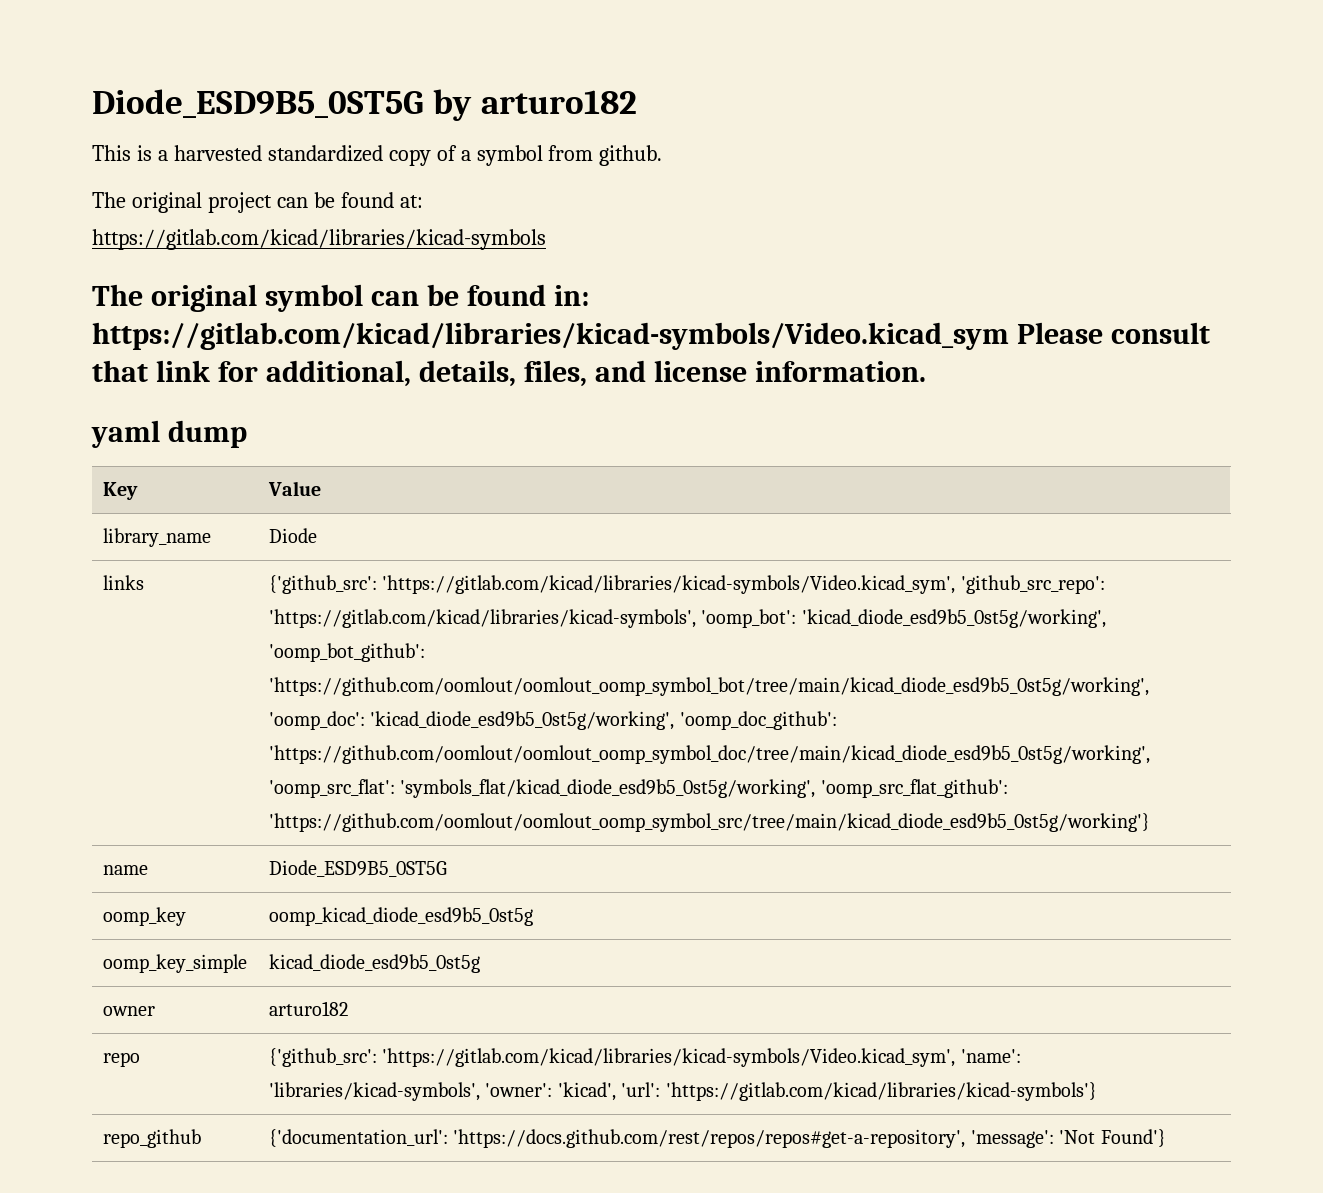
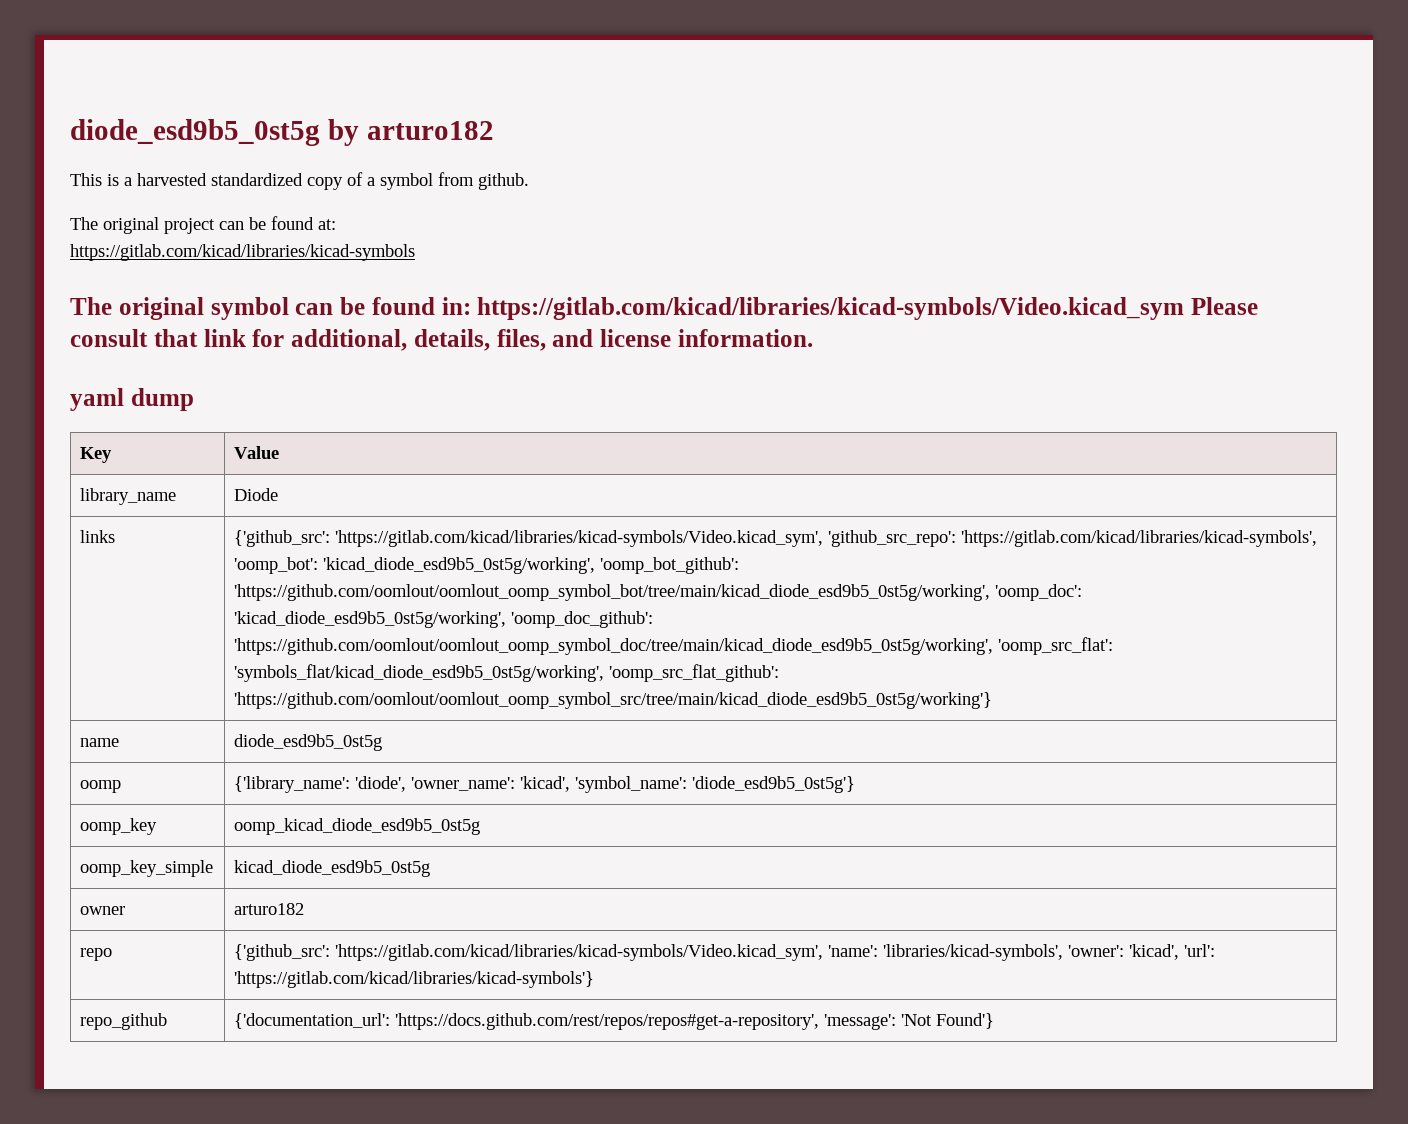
- Diode_ESD9B5_0ST5G by arturo182
+ diode_esd9b5_0st5g by arturo182
- name | Diode_ESD9B5_0ST5G
+ name | diode_esd9b5_0st5g
+ oomp | {'library_name': 'diode', 'owner_name': 'kicad', 'symbol_name': 'diode_esd9b5_0st5g'}

